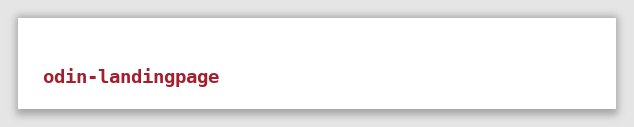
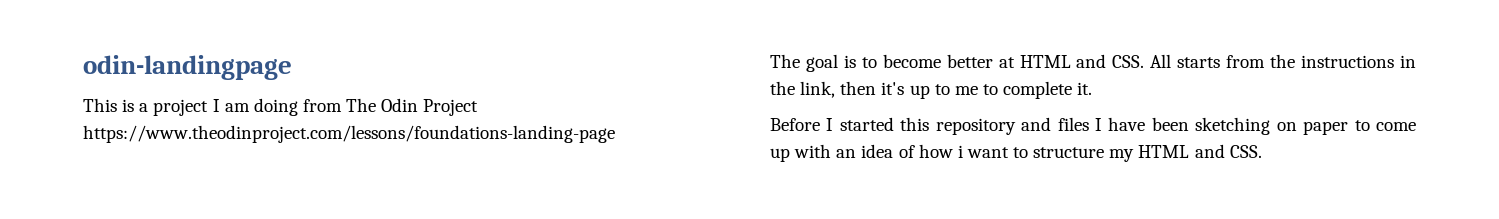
+ This is a project I am doing from The Odin Project https://www.theodinproject.com/lessons/foundations-landing-page
+ The goal is to become better at HTML and CSS. All starts from the instructions in the link, then it's up to me to complete it.
+ Before I started this repository and files I have been sketching on paper to come up with an idea of how i want to structure my HTML and CSS.

